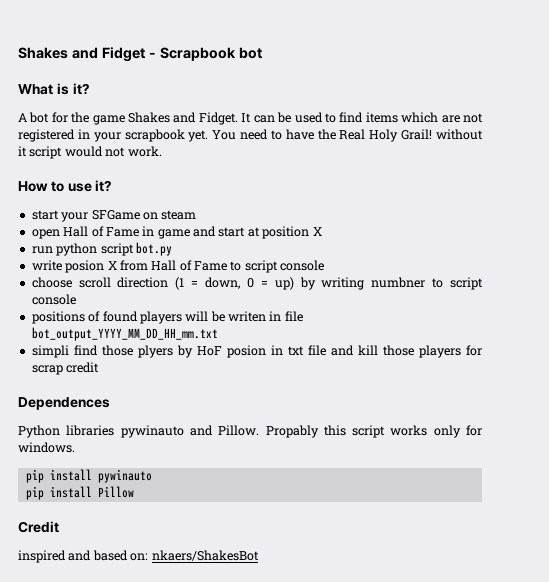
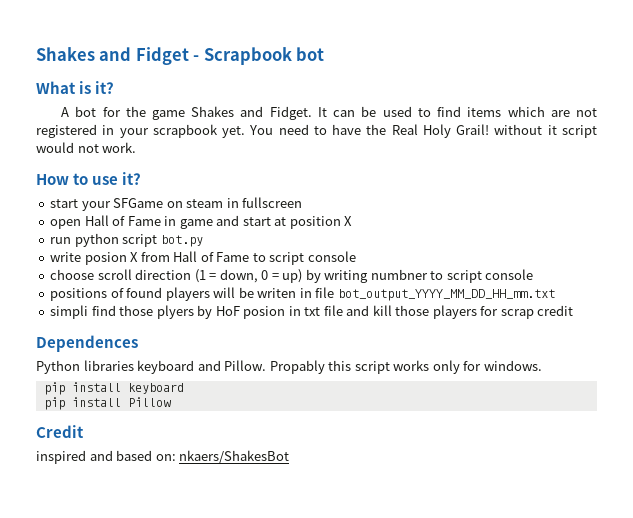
- start your SFGame on steam
+ start your SFGame on steam in fullscreen
- Python libraries pywinauto and Pillow.
+ Python libraries keyboard and Pillow.
- pip install pywinauto
+ pip install keyboard

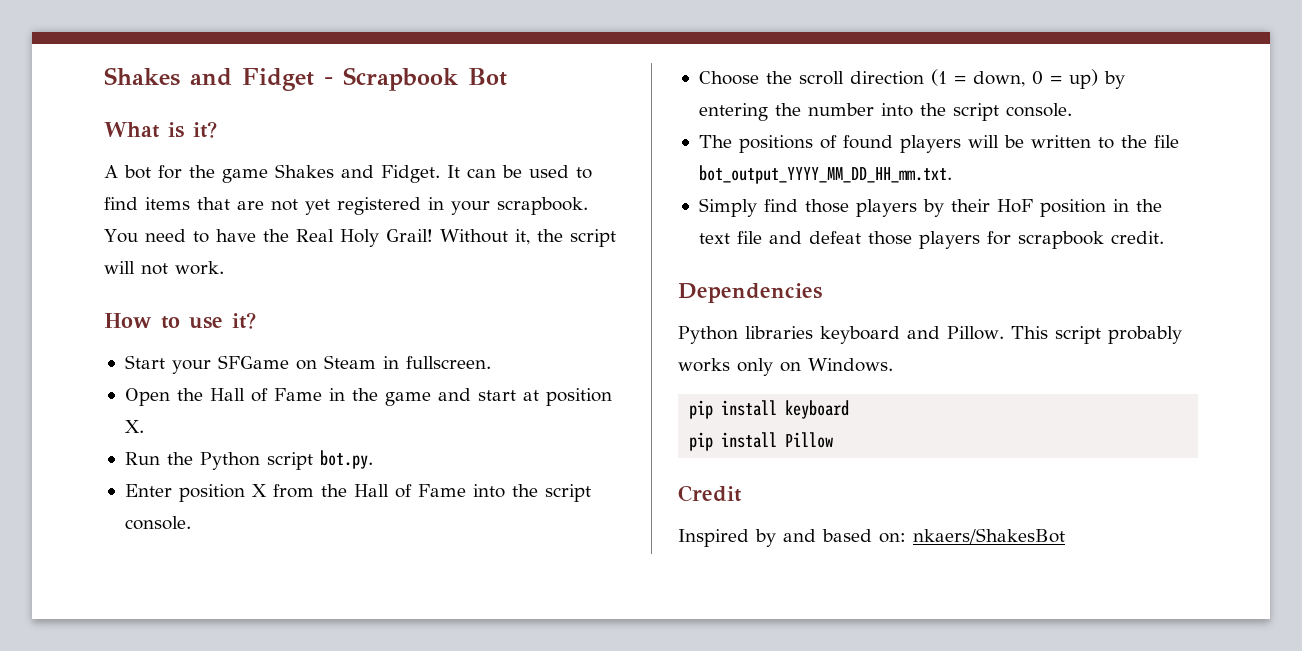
- Shakes and Fidget - Scrapbook bot
+ Shakes and Fidget - Scrapbook Bot
- It can be used to find items which are not registered in your scrapbook yet.
+ It can be used to find items that are not yet registered in your scrapbook.
- You need to have the Real Holy Grail! without it script would not work.
+ You need to have the Real Holy Grail! Without it, the script will not work.
- start your SFGame on steam in fullscreen
- open Hall of Fame in game and start at position X
- run python script bot.py
- write posion X from Hall of Fame to script console
- choose scroll direction (1 = down, 0 = up) by writing numbner to script console
- positions of found players will be writen in file bot_output_YYYY_MM_DD_HH_mm.txt
- simpli find those plyers by HoF posion in txt file and kill those players for scrap credit
- Dependences
+ Start your SFGame on Steam in fullscreen.
+ Open the Hall of Fame in the game and start at position X.
+ Run the Python script bot.py.
+ Enter position X from the Hall of Fame into the script console.
+ Choose the scroll direction (1 = down, 0 = up) by entering the number into the script console.
+ The positions of found players will be written to the file bot_output_YYYY_MM_DD_HH_mm.txt.
+ Simply find those players by their HoF position in the text file and defeat those players for scrapbook credit.
+ Dependencies
- Propably this script works only for windows.
+ This script probably works only on Windows.
- inspired and based on: nkaers/ShakesBot
+ Inspired by and based on: nkaers/ShakesBot

